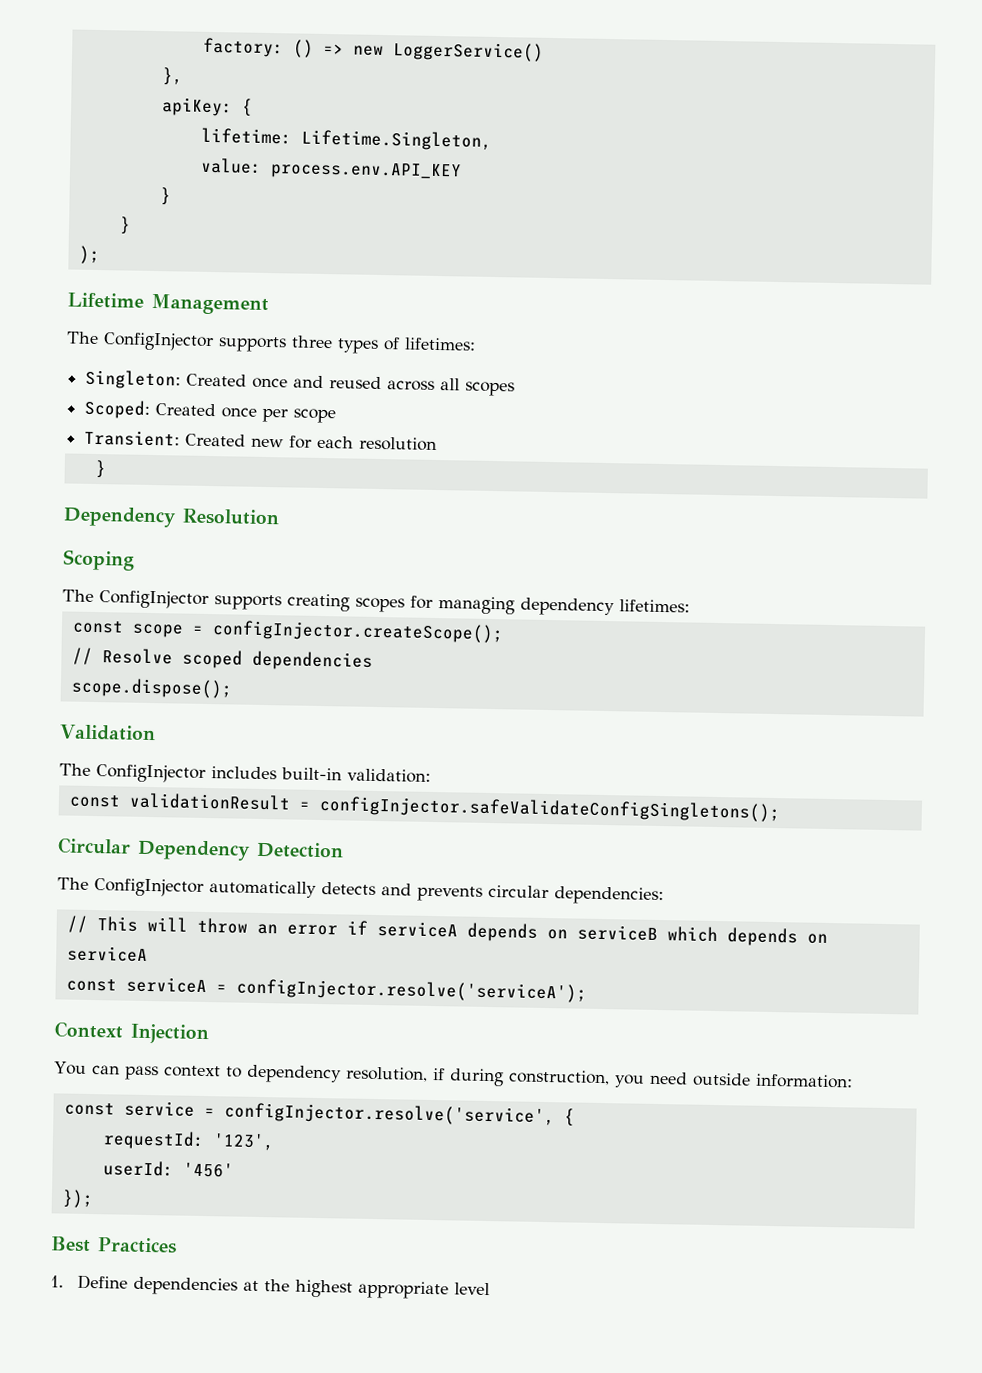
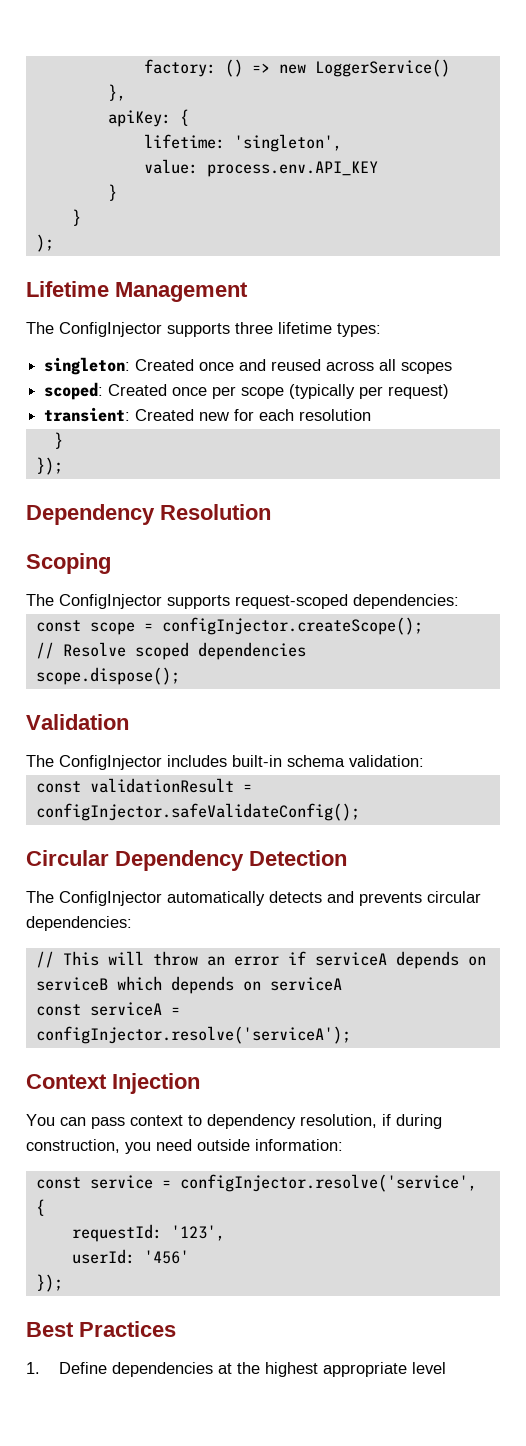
- lifetime: Lifetime.Singleton,
+ lifetime: 'singleton',
- The ConfigInjector supports three types of lifetimes:
- Singleton: Created once and reused across all scopes
+ The ConfigInjector supports three lifetime types:
+ singleton: Created once and reused across all scopes
- Scoped: Created once per scope
- Transient: Created new for each resolution
+ scoped: Created once per scope (typically per request)
+ transient: Created new for each resolution
  }
+ });
- The ConfigInjector supports creating scopes for managing dependency lifetimes:
+ The ConfigInjector supports request-scoped dependencies:
- The ConfigInjector includes built-in validation:
+ The ConfigInjector includes built-in schema validation:
- const validationResult = configInjector.safeValidateConfigSingletons();
+ const validationResult = configInjector.safeValidateConfig();

